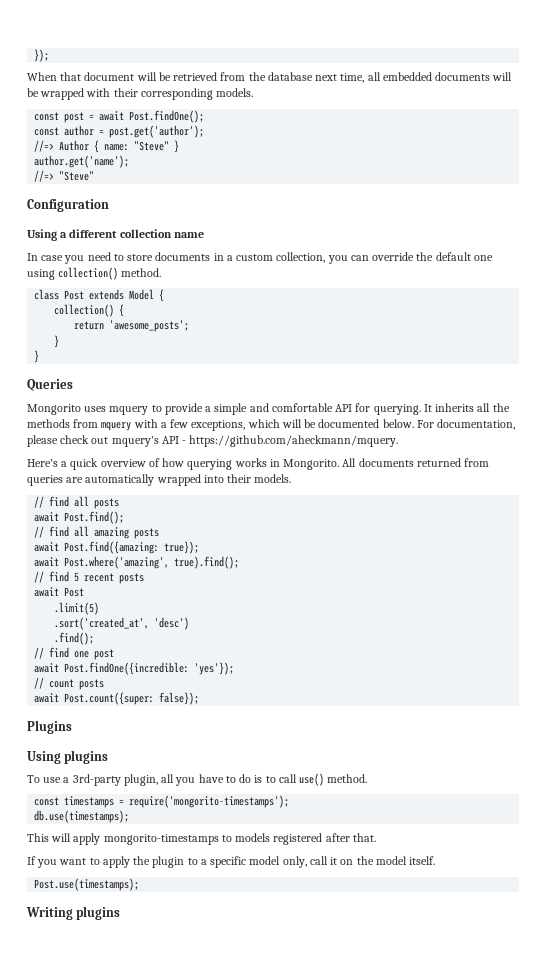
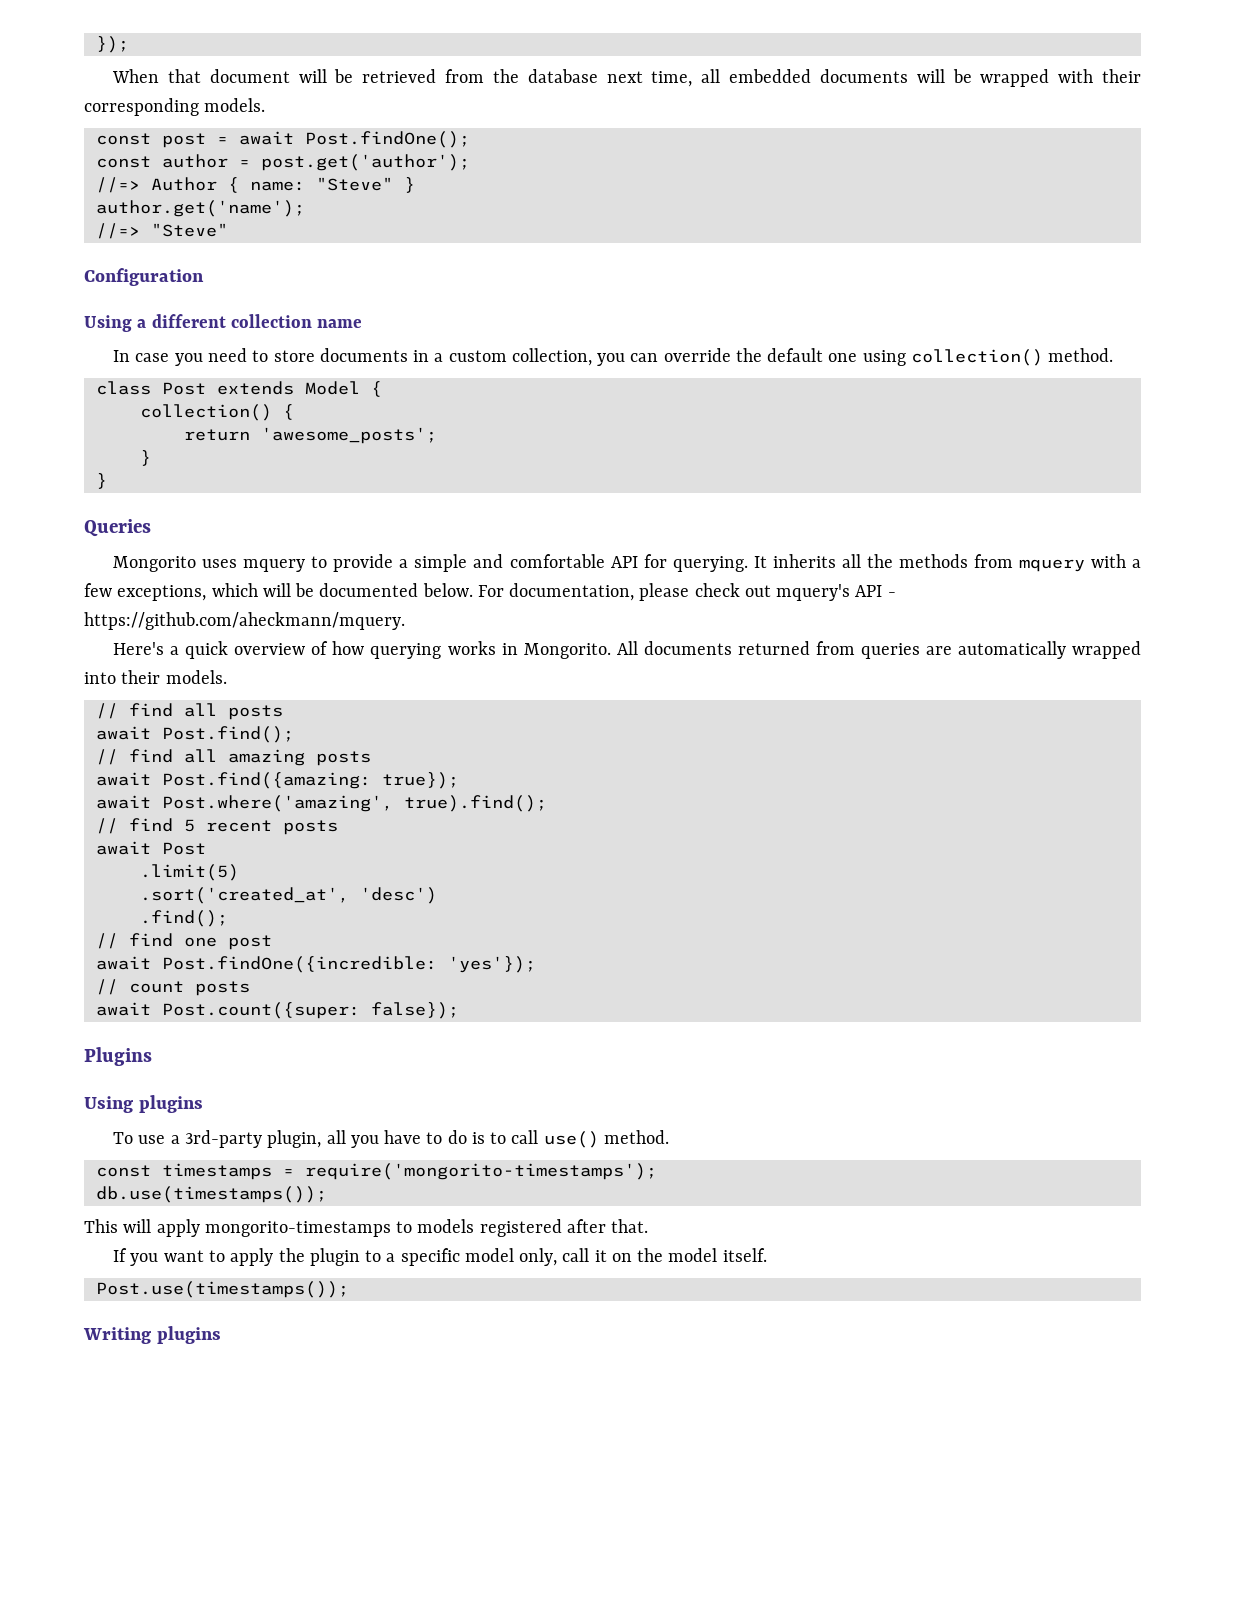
- db.use(timestamps);
+ db.use(timestamps());
- Post.use(timestamps);
+ Post.use(timestamps());

